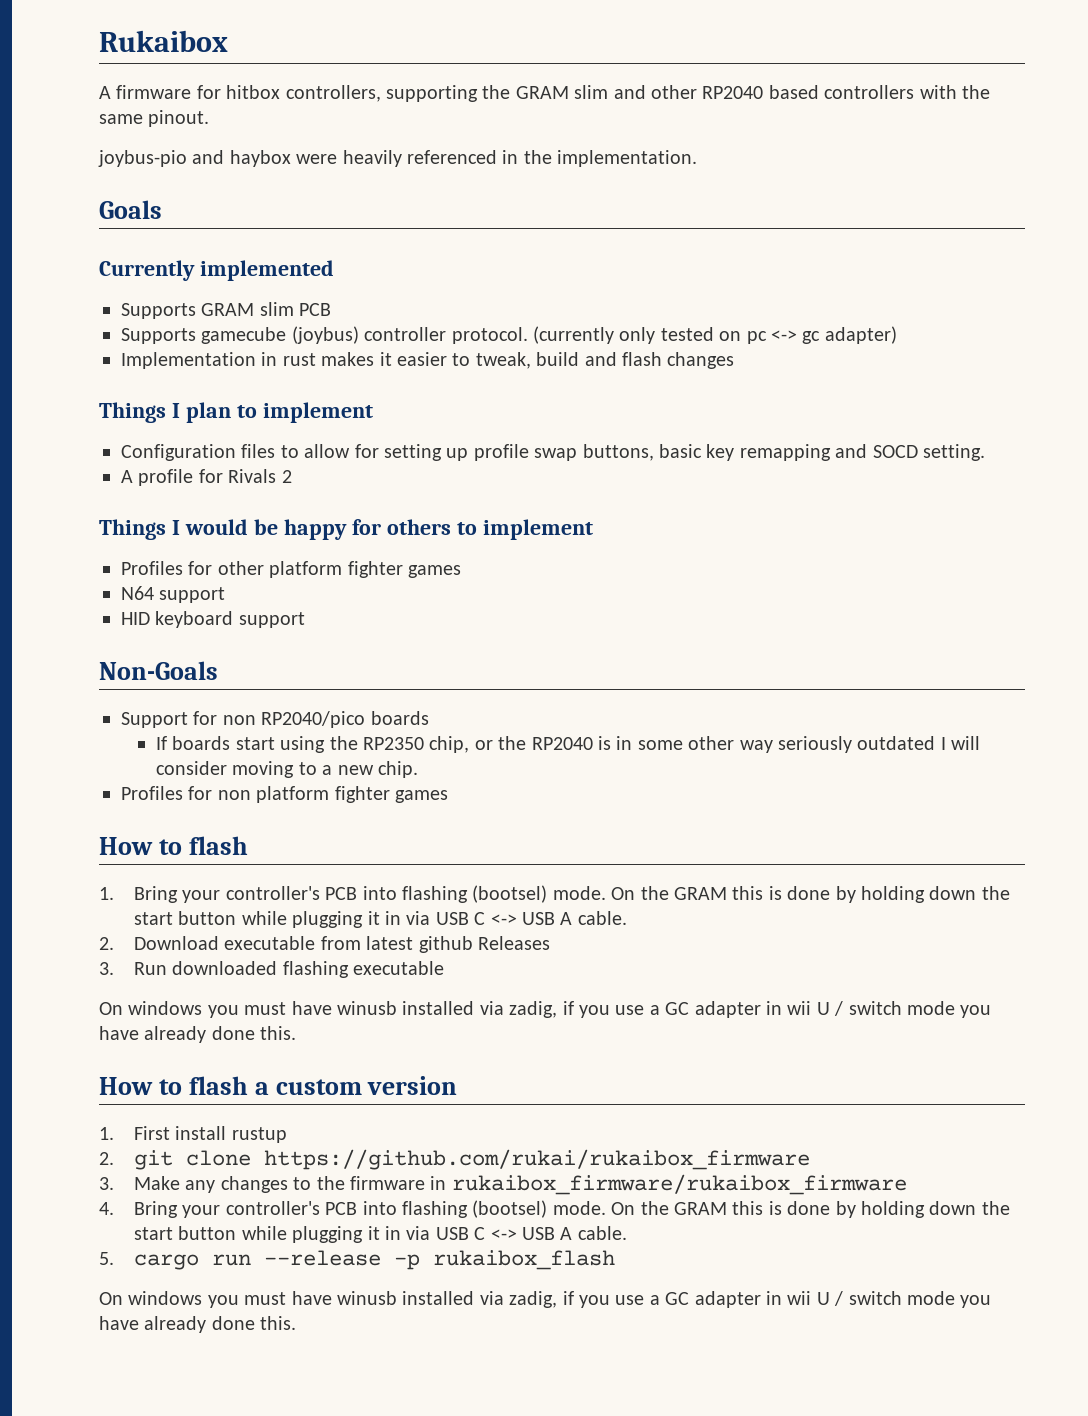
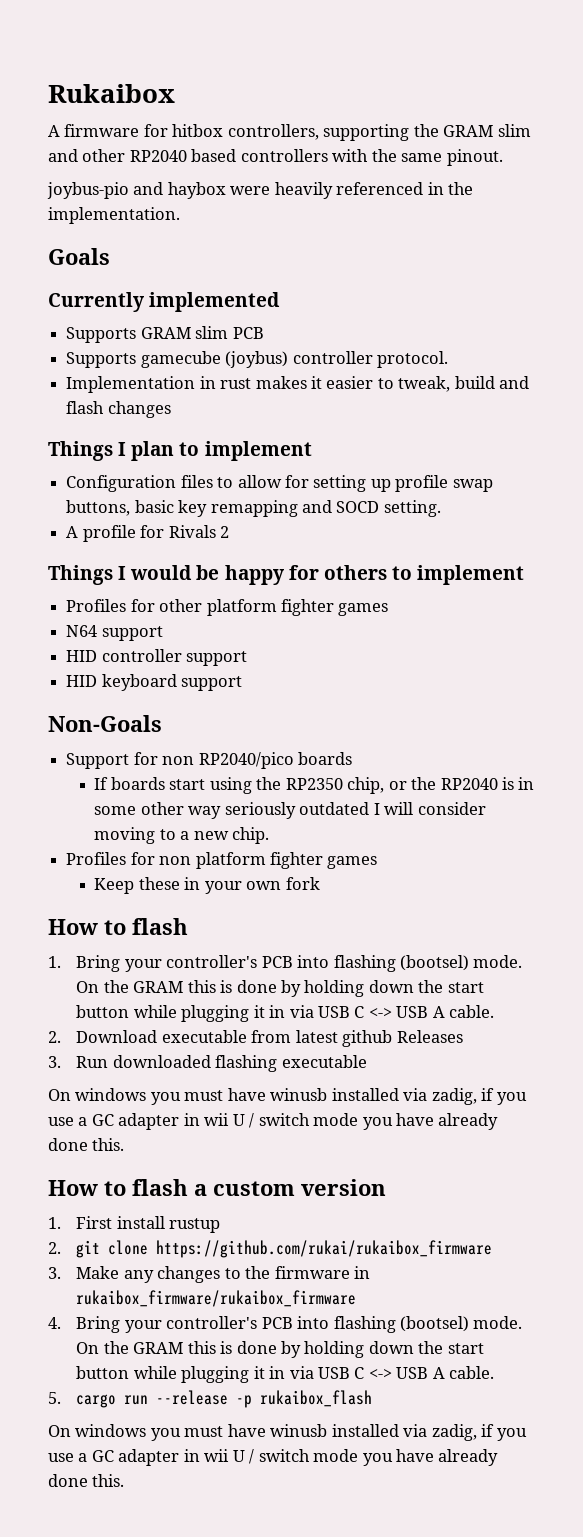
- (currently only tested on pc <-> gc adapter)
+ HID controller support
+ Keep these in your own fork

